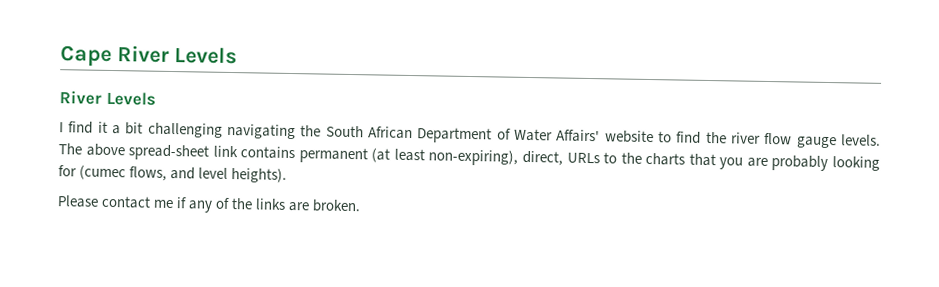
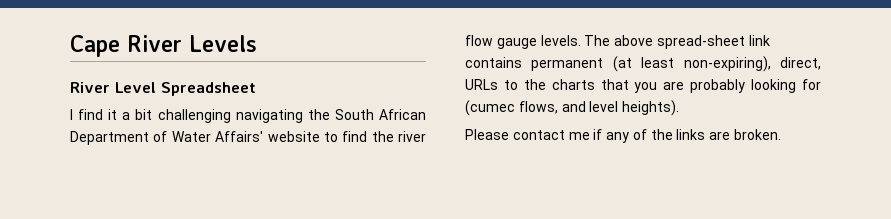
  Cape River Levels
- River Levels
+ River Level Spreadsheet

